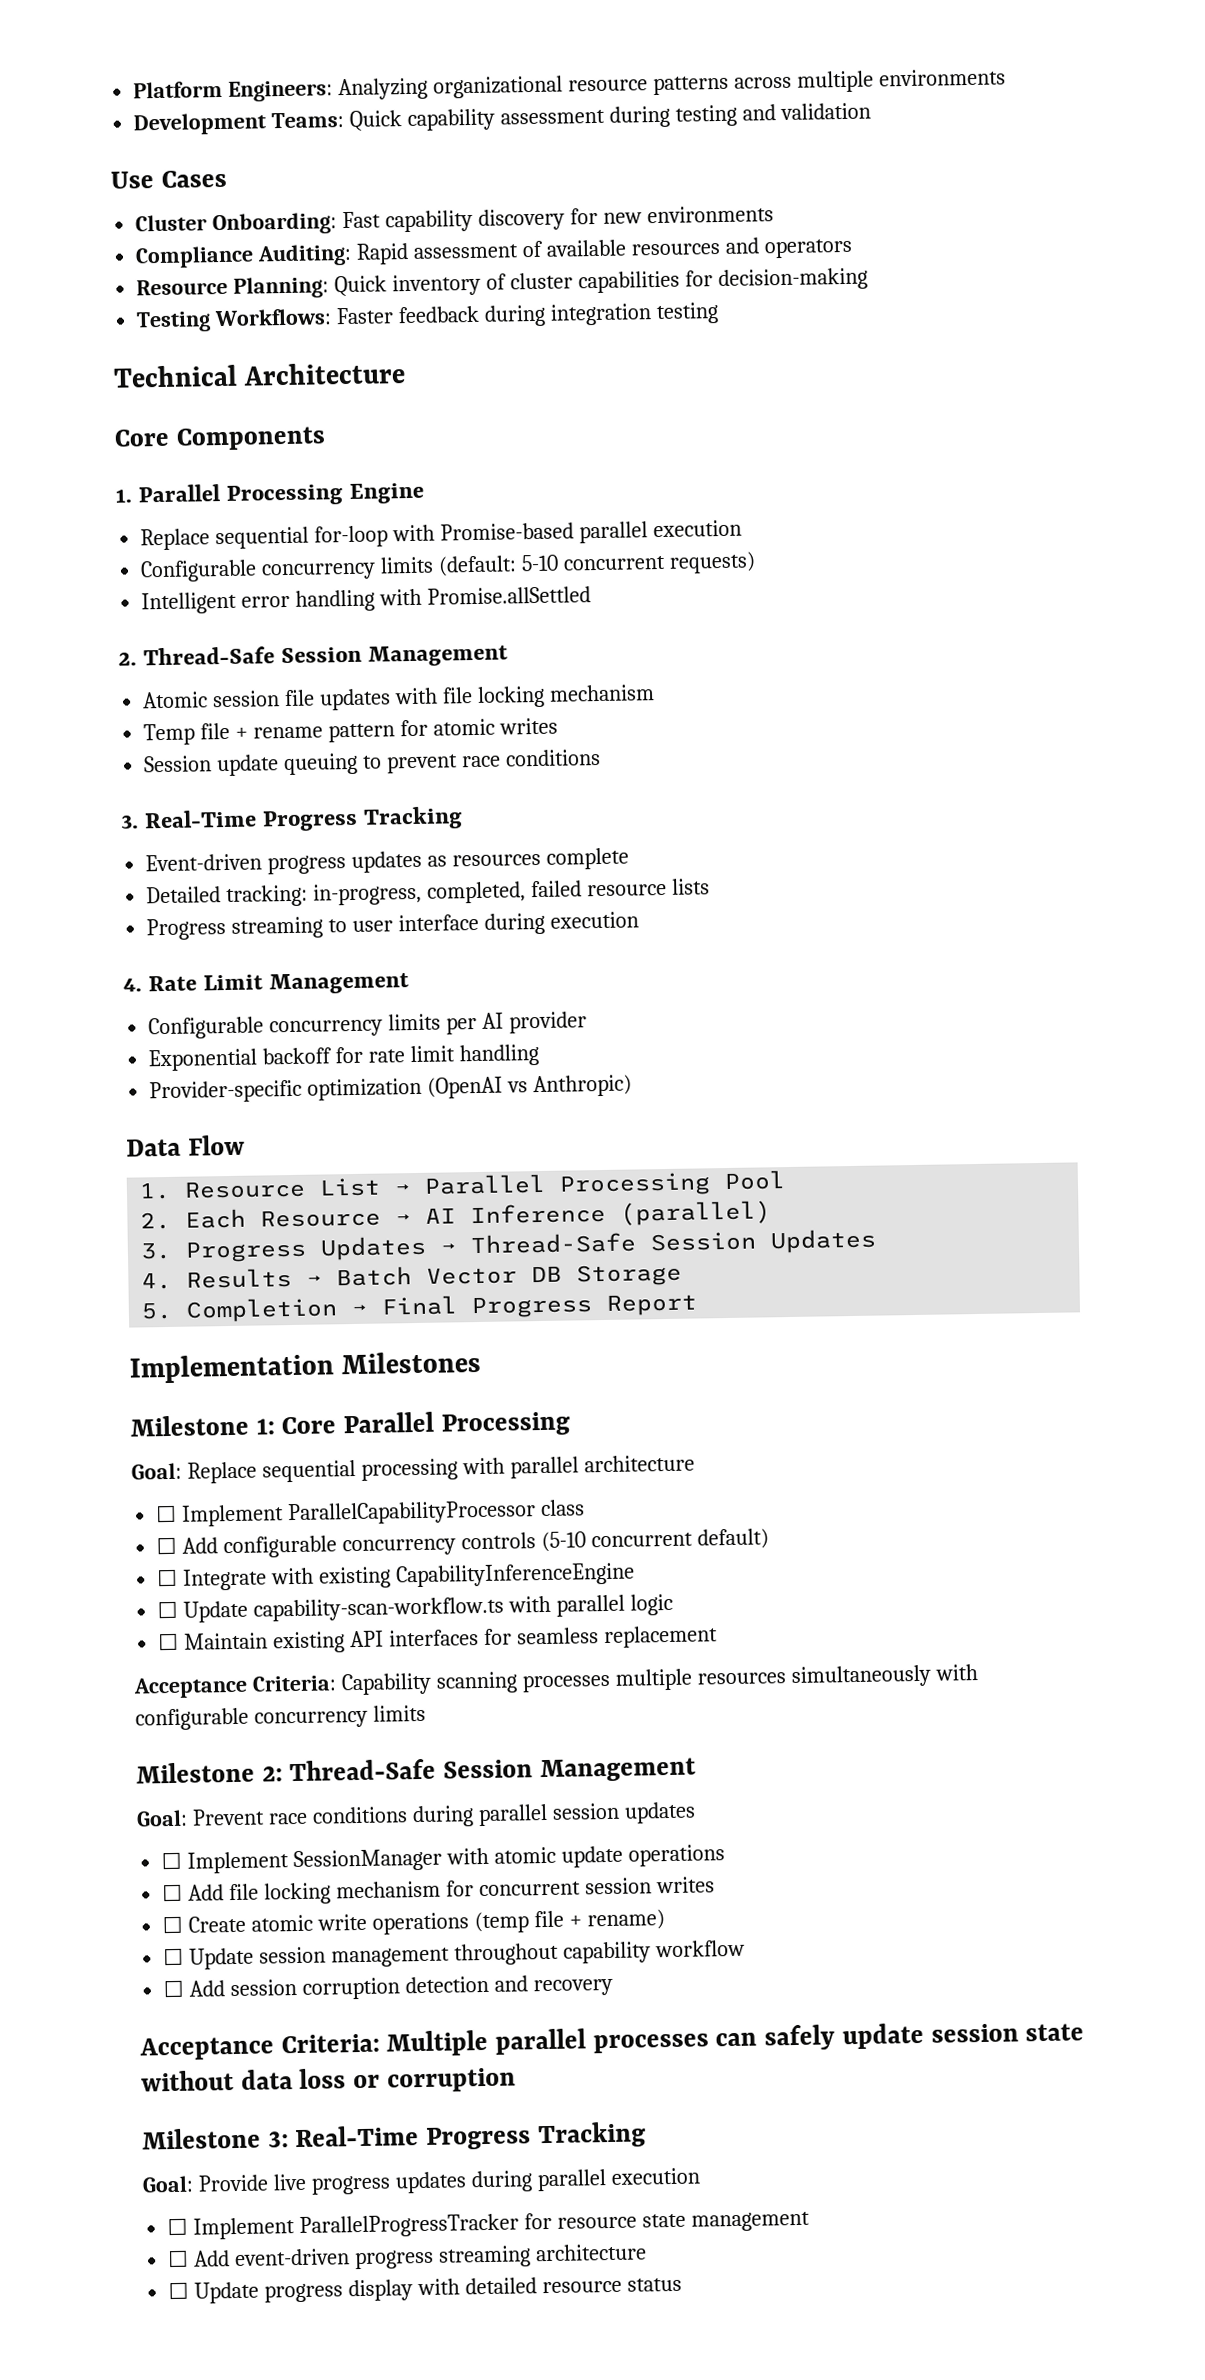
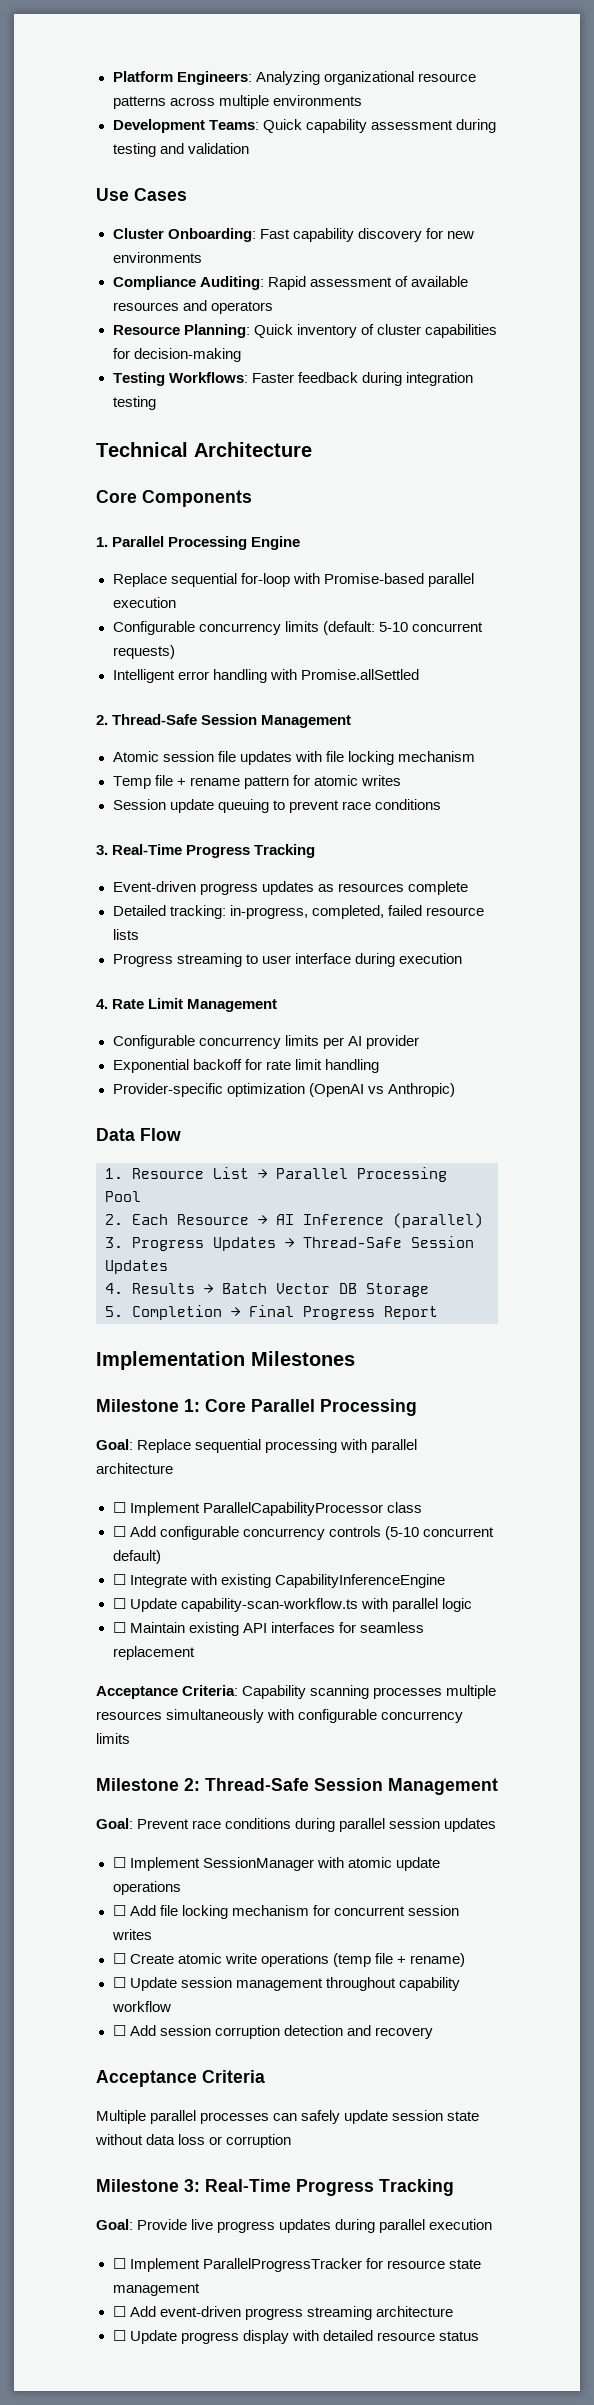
- Acceptance Criteria: Multiple parallel processes can safely update session state without data loss or corruption
+ Acceptance Criteria
+ Multiple parallel processes can safely update session state without data loss or corruption

